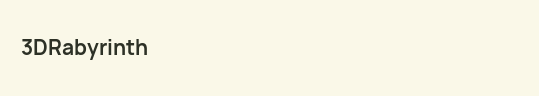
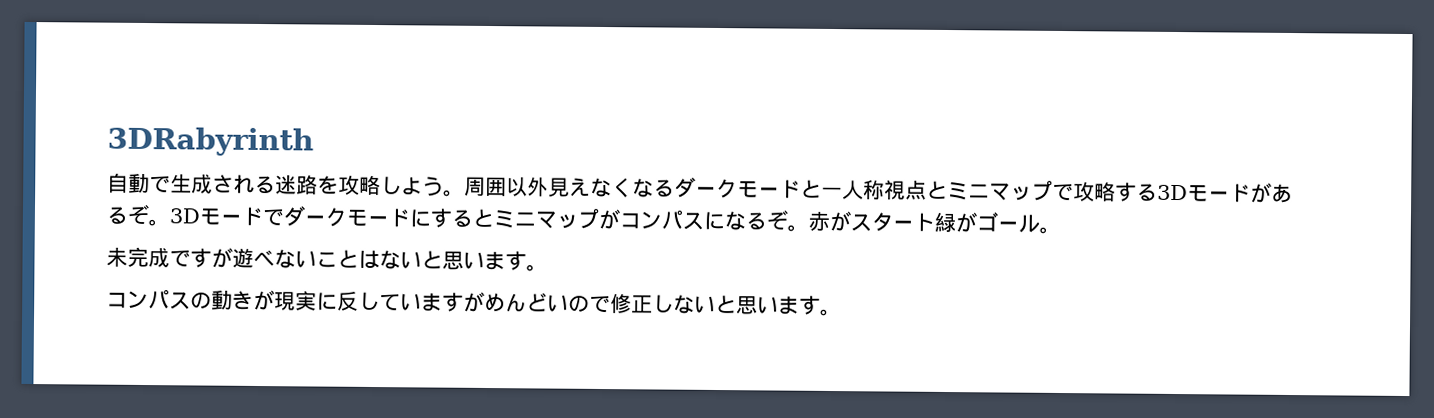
+ 自動で生成される迷路を攻略しよう。周囲以外見えなくなるダークモードと一人称視点とミニマップで攻略する3Dモードがあるぞ。3Dモードでダークモードにするとミニマップがコンパスになるぞ。赤がスタート緑がゴール。
+ 未完成ですが遊べないことはないと思います。
+ コンパスの動きが現実に反していますがめんどいので修正しないと思います。

